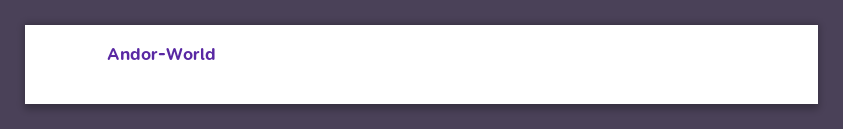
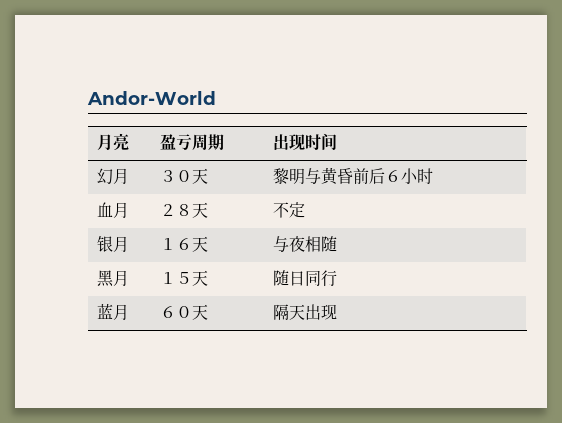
+ 月亮 | 盈亏周期 | 出现时间
+ 幻月 | ３０天 | 黎明与黄昏前后６小时
+ 血月 | ２８天 | 不定
+ 银月 | １６天 | 与夜相随
+ 黑月 | １５天 | 随日同行
+ 蓝月 | ６０天 | 隔天出现

